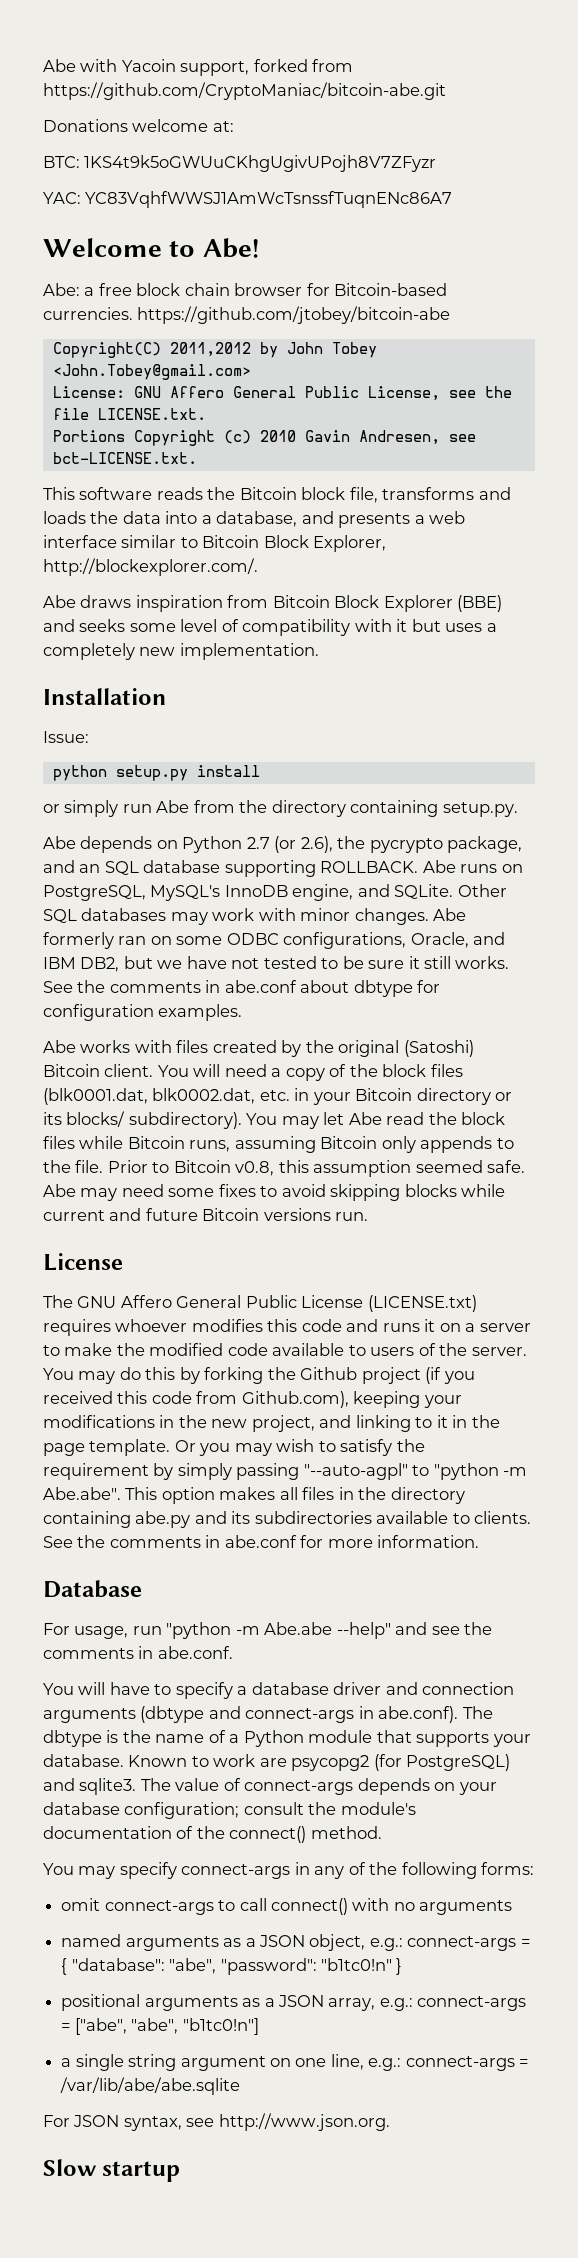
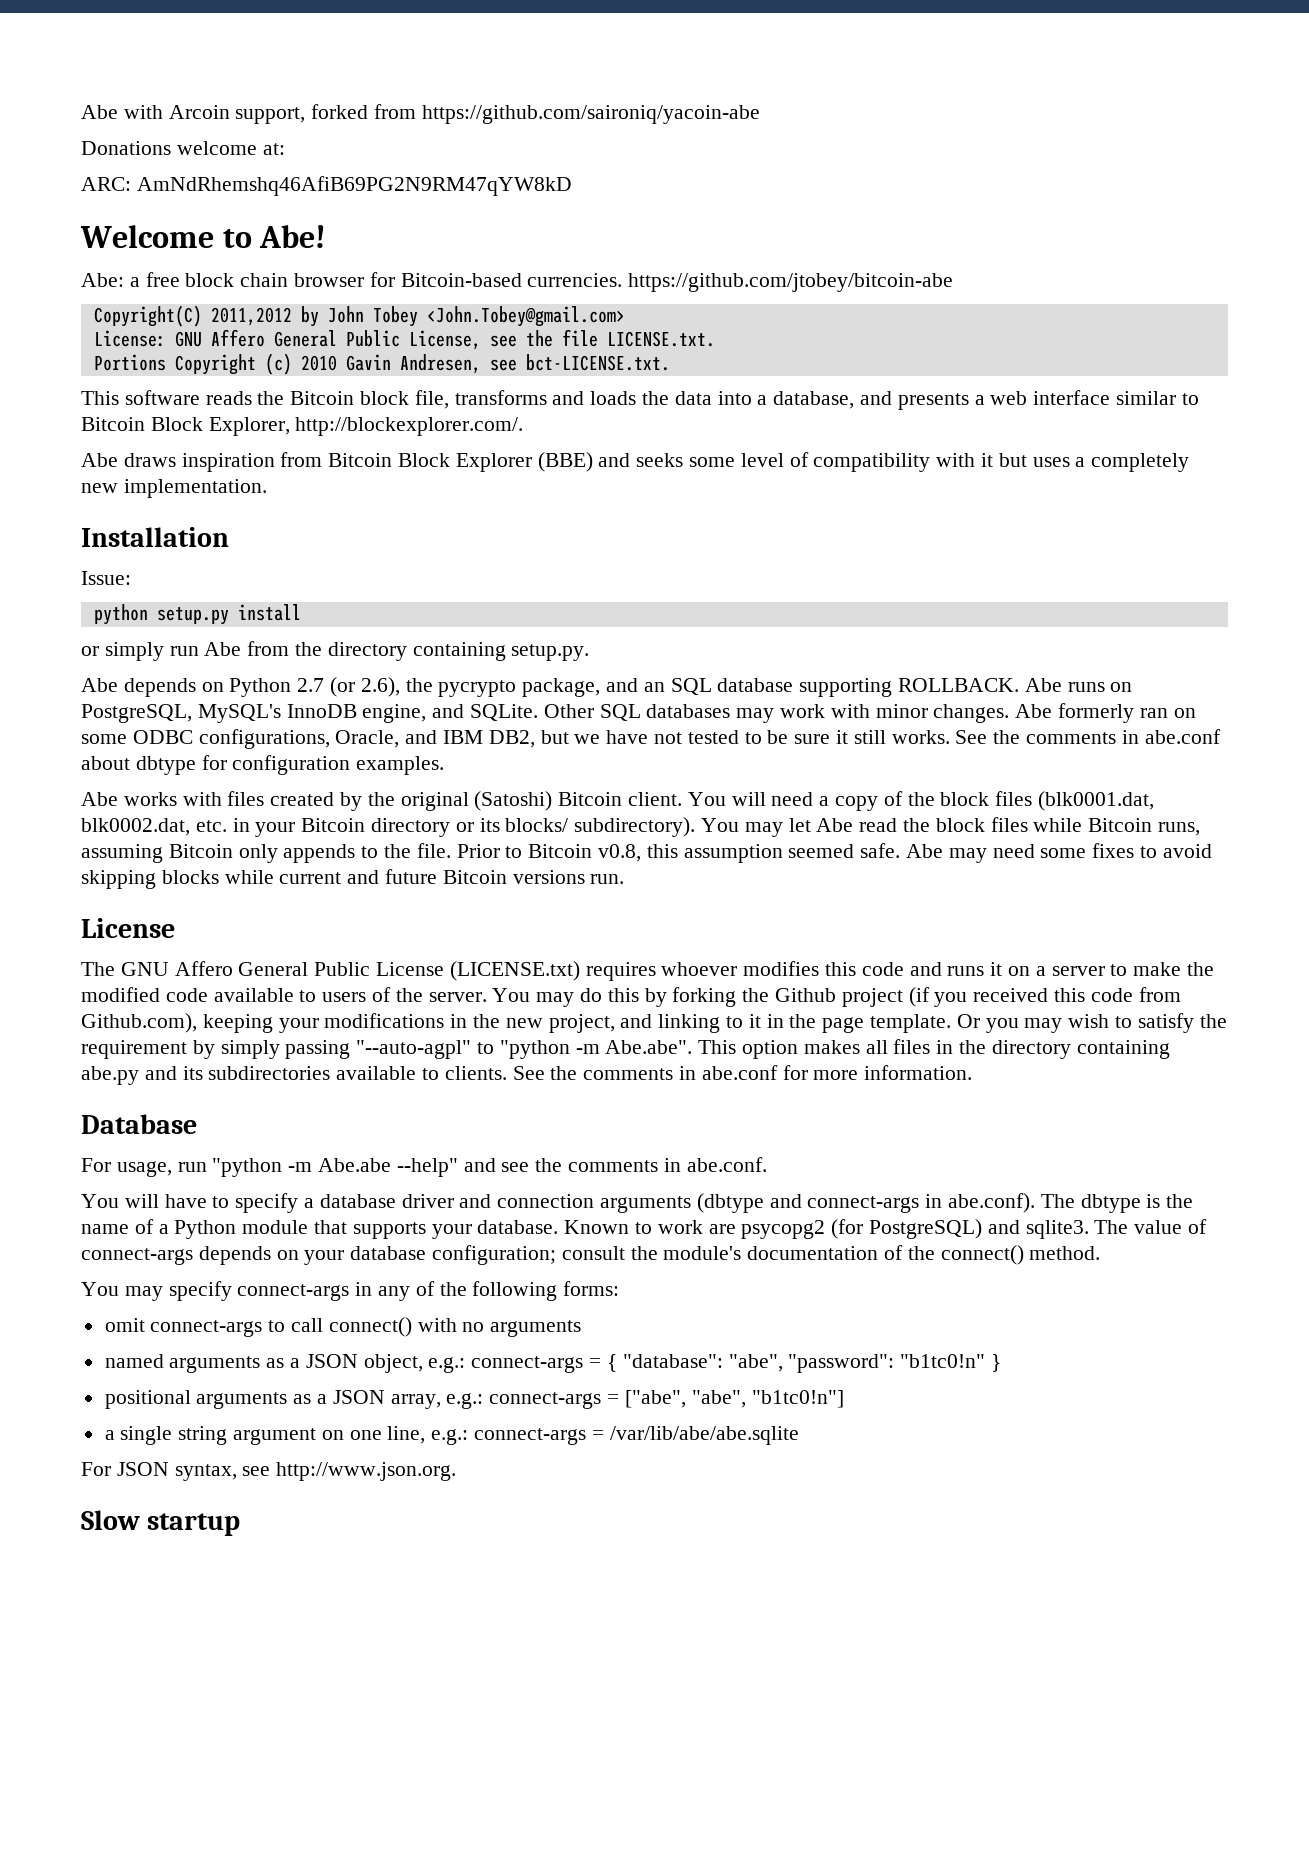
- Abe with Yacoin support, forked from https://github.com/CryptoManiac/bitcoin-abe.git
+ Abe with Arcoin support, forked from https://github.com/saironiq/yacoin-abe
- BTC: 1KS4t9k5oGWUuCKhgUgivUPojh8V7ZFyzr
- YAC: YC83VqhfWWSJ1AmWcTsnssfTuqnENc86A7
+ ARC: AmNdRhemshq46AfiB69PG2N9RM47qYW8kD

